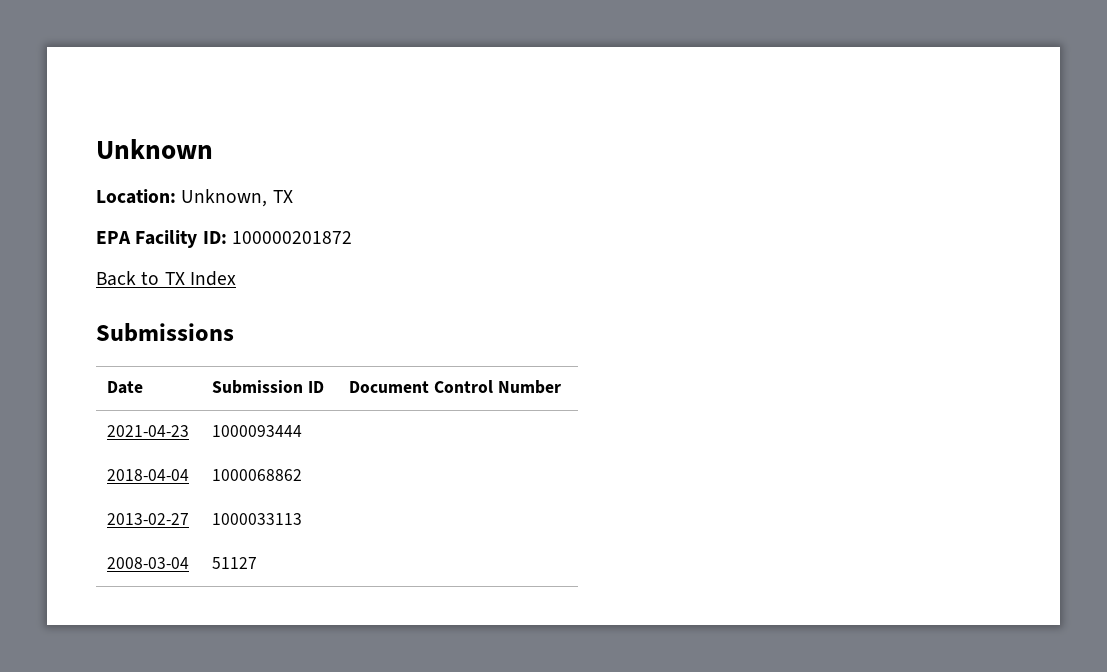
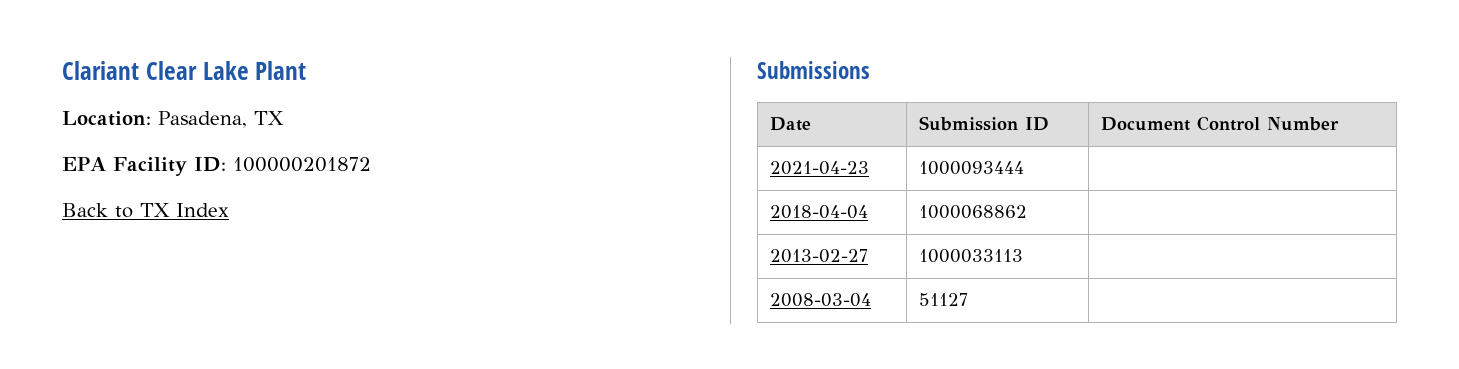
- Unknown
+ Clariant Clear Lake Plant
- Location: Unknown, TX
+ Location: Pasadena, TX

